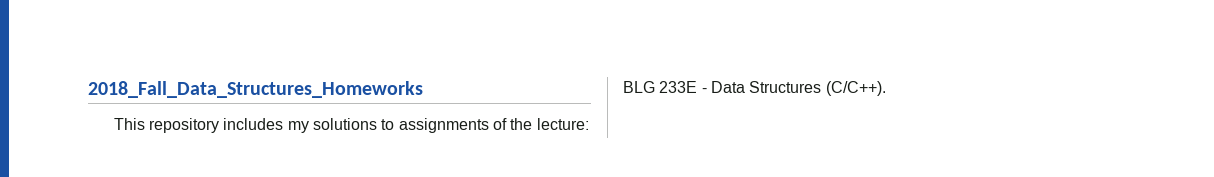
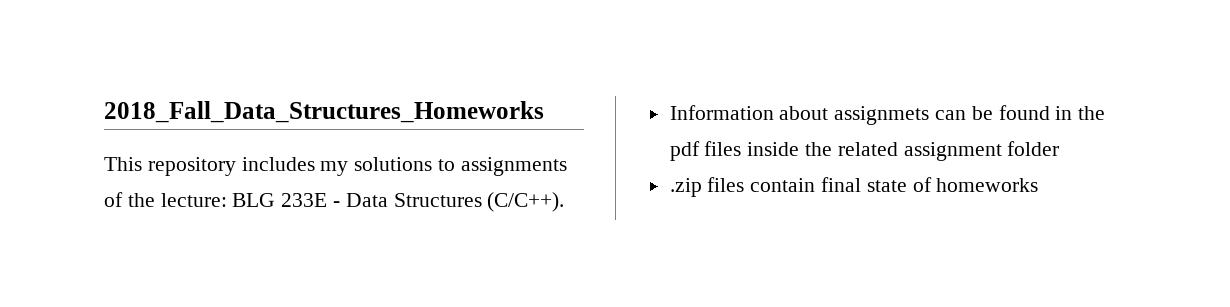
+ Information about assignmets can be found in the pdf files inside the related assignment folder
+ .zip files contain final state of homeworks

